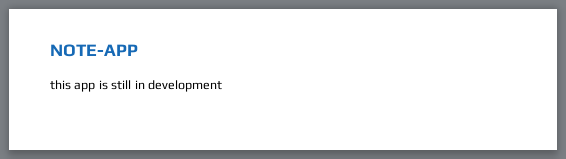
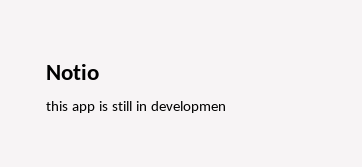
- NOTE-APP
+ Notio
- this app is still in development
+ this app is still in developmen

